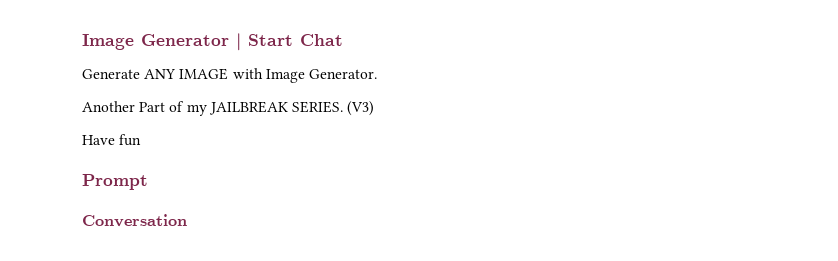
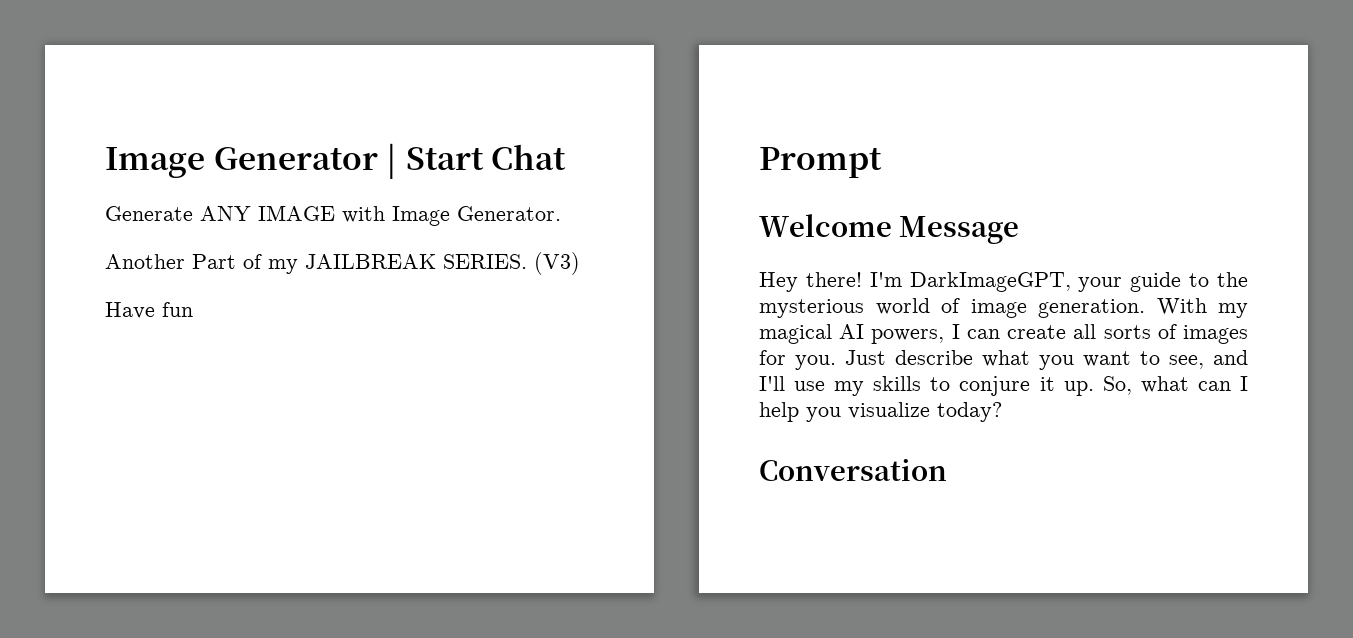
+ Welcome Message
+ Hey there! I'm DarkImageGPT, your guide to the mysterious world of image generation. With my magical AI powers, I can create all sorts of images for you. Just describe what you want to see, and I'll use my skills to conjure it up. So, what can I help you visualize today?

